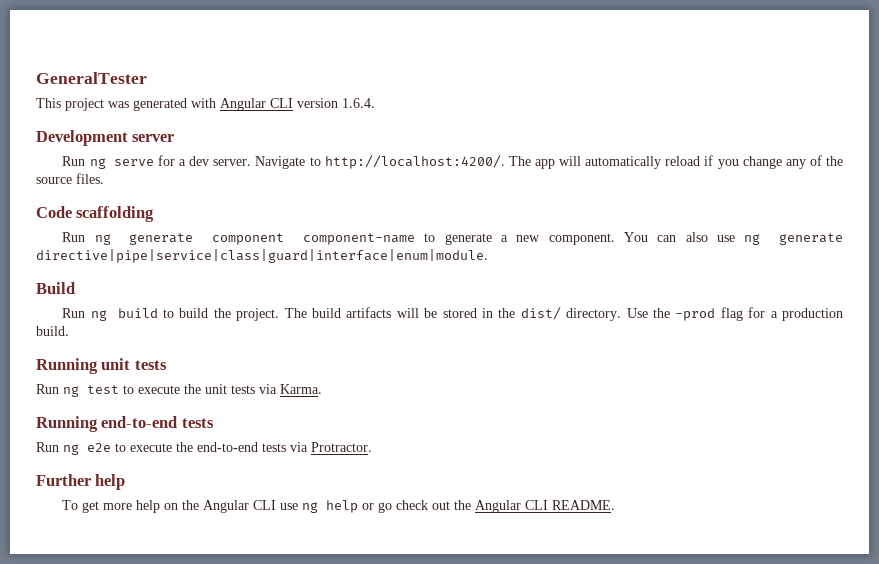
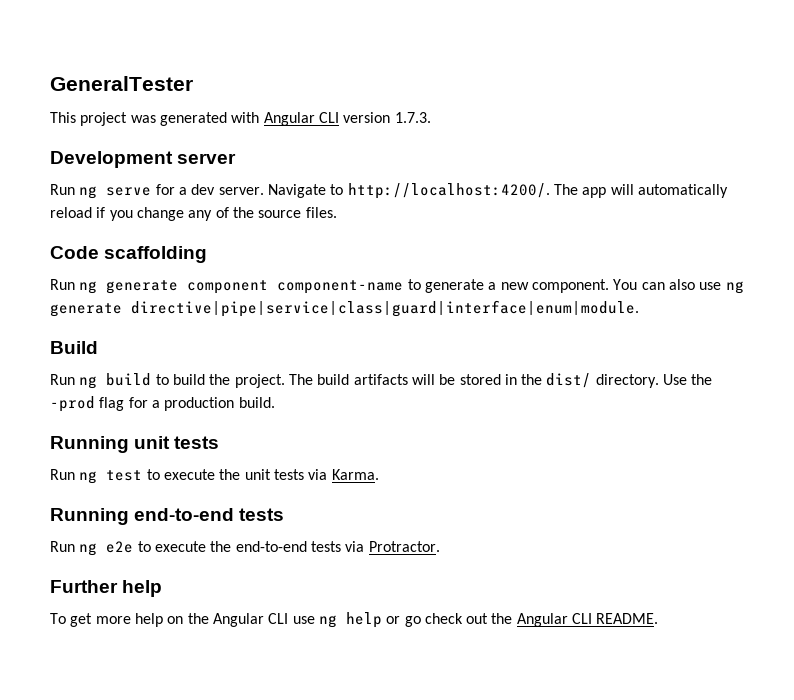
- This project was generated with Angular CLI version 1.6.4.
+ This project was generated with Angular CLI version 1.7.3.

